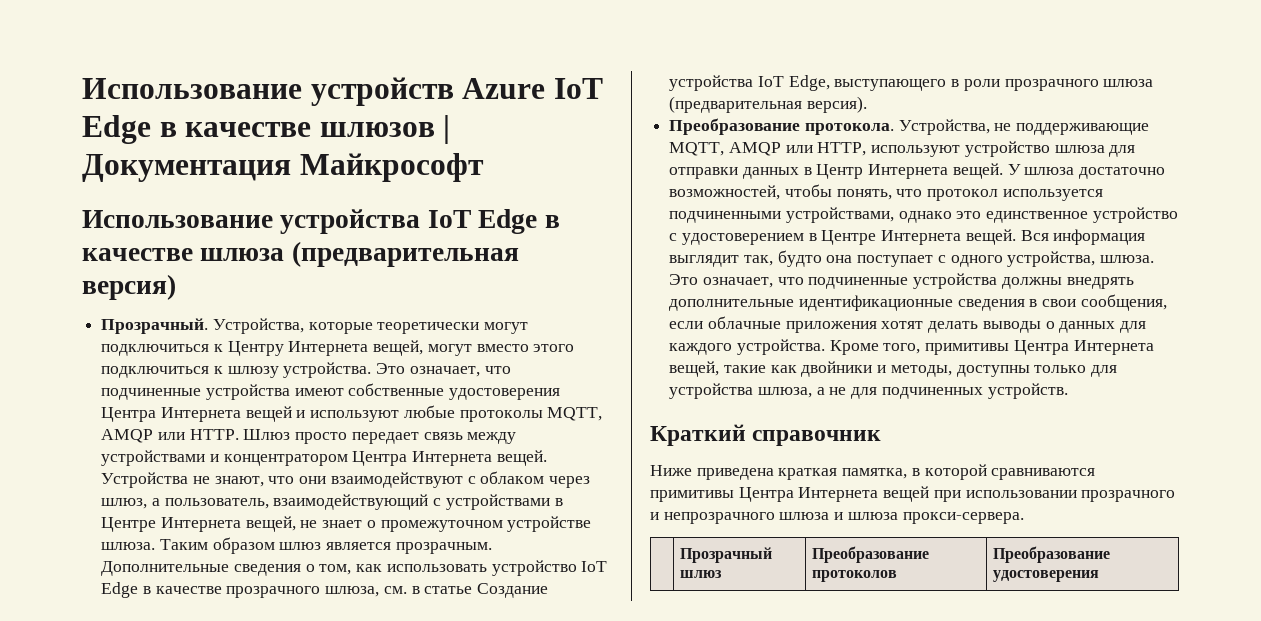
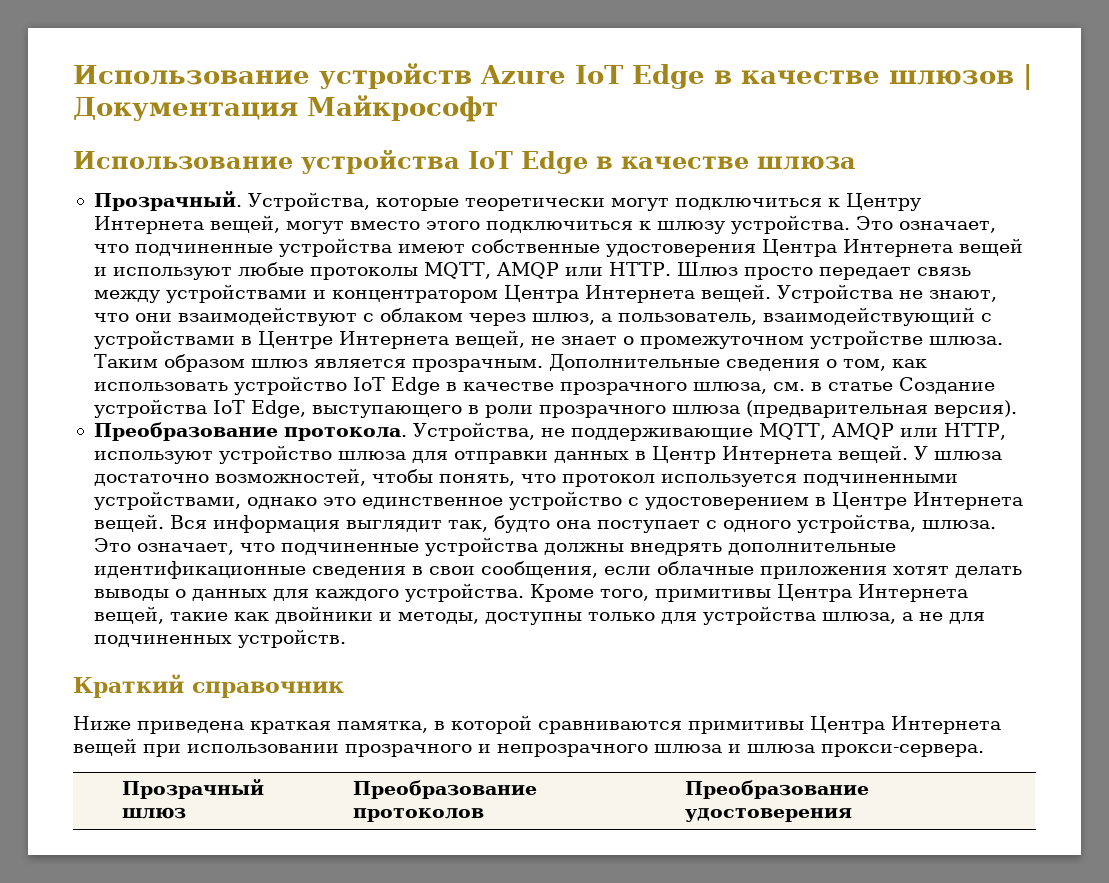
- Использование устройства IoT Edge в качестве шлюза (предварительная версия)
+ Использование устройства IoT Edge в качестве шлюза

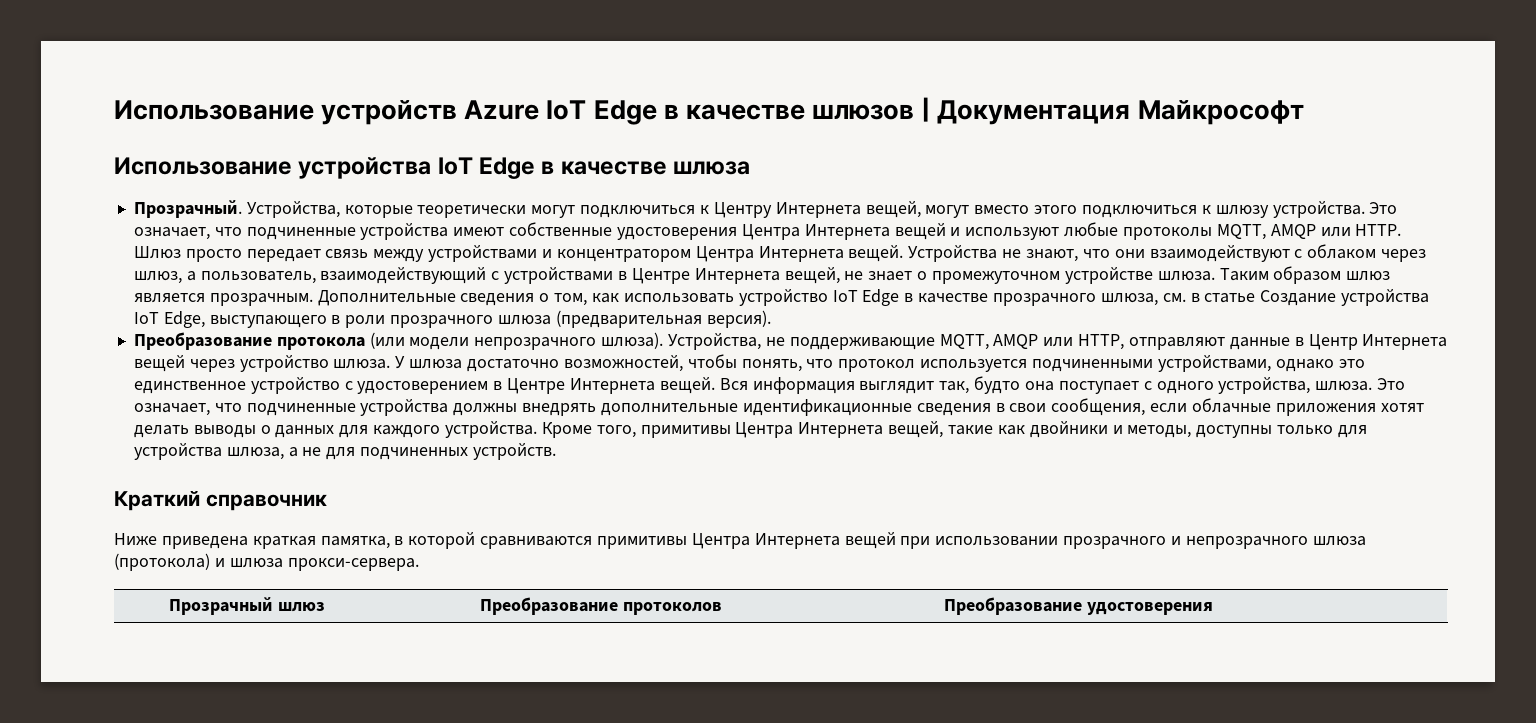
- Преобразование протокола.
+ Преобразование протокола (или модели непрозрачного шлюза).
- Устройства, не поддерживающие MQTT, AMQP или HTTP, используют устройство шлюза для отправки данных в Центр Интернета вещей.
+ Устройства, не поддерживающие MQTT, AMQP или HTTP, отправляют данные в Центр Интернета вещей через устройство шлюза.
- Ниже приведена краткая памятка, в которой сравниваются примитивы Центра Интернета вещей при использовании прозрачного и непрозрачного шлюза и шлюза прокси-сервера.
+ Ниже приведена краткая памятка, в которой сравниваются примитивы Центра Интернета вещей при использовании прозрачного и непрозрачного шлюза (протокола) и шлюза прокси-сервера.

